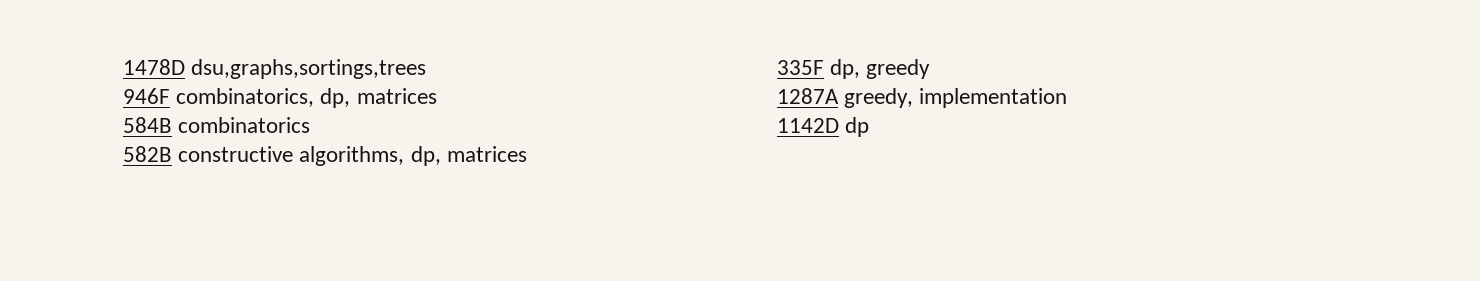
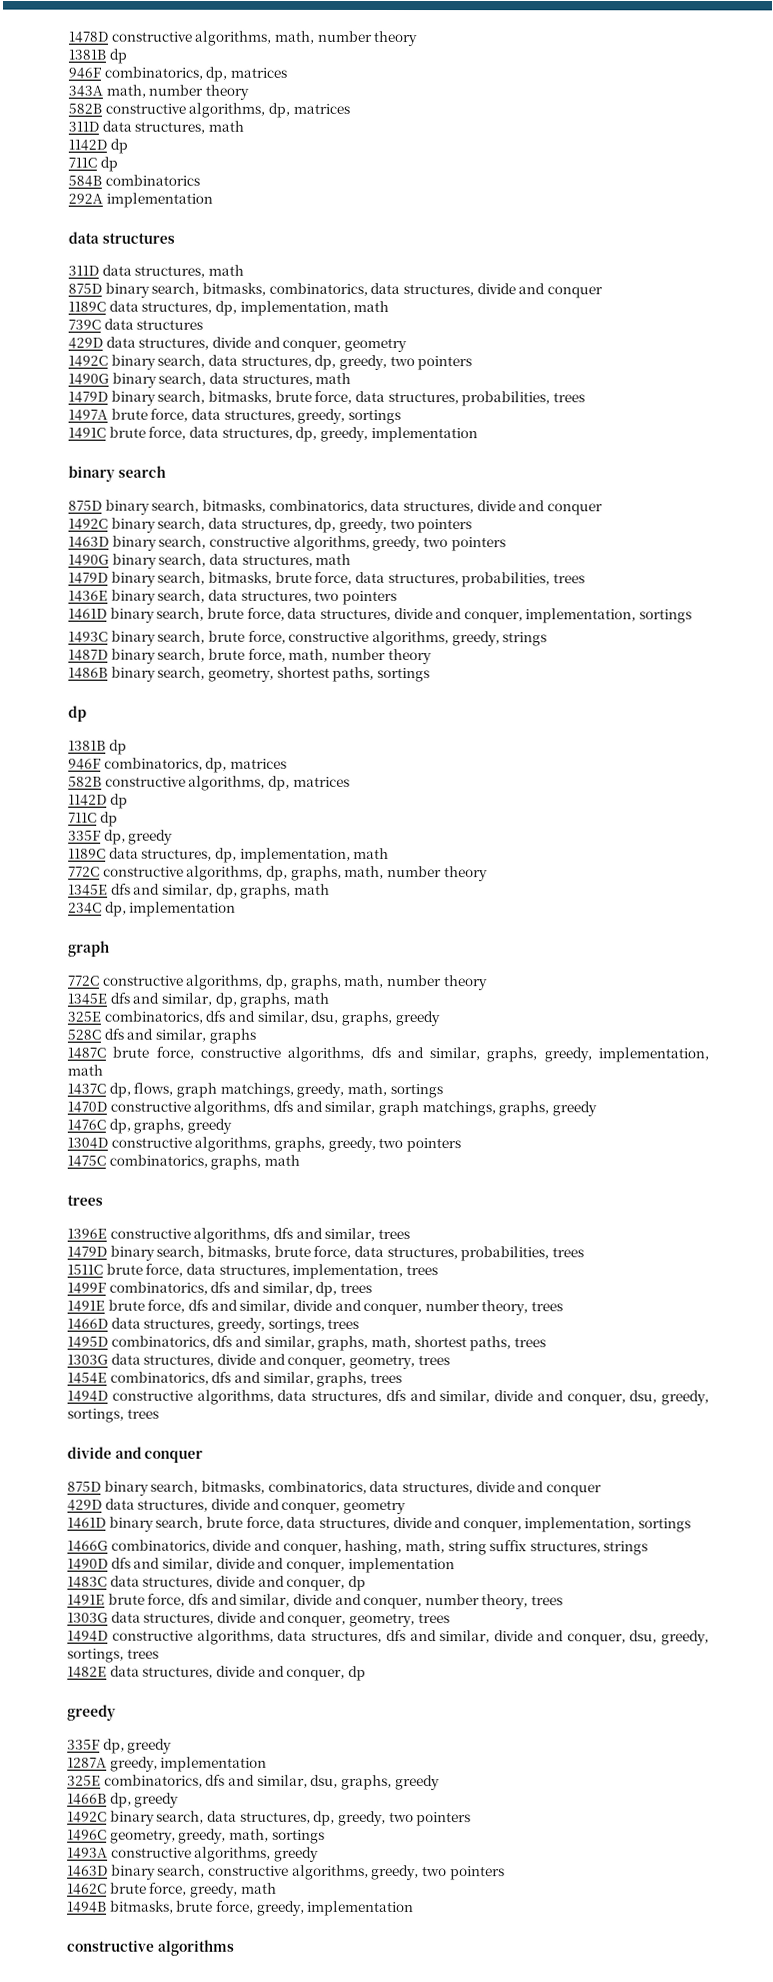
- 1478D dsu,graphs,sortings,trees
+ 1478D constructive algorithms, math, number theory
+ 1381B dp
  946F combinatorics, dp, matrices
+ 343A math, number theory
+ 582B constructive algorithms, dp, matrices
+ 311D data structures, math
+ 1142D dp
+ 711C dp
  584B combinatorics
+ 292A implementation
+ data structures
+ 311D data structures, math
+ 875D binary search, bitmasks, combinatorics, data structures, divide and conquer
+ 1189C data structures, dp, implementation, math
+ 739C data structures
+ 429D data structures, divide and conquer, geometry
+ 1492C binary search, data structures, dp, greedy, two pointers
+ 1490G binary search, data structures, math
+ 1479D binary search, bitmasks, brute force, data structures, probabilities, trees
+ 1497A brute force, data structures, greedy, sortings
+ 1491C brute force, data structures, dp, greedy, implementation
+ binary search
+ 875D binary search, bitmasks, combinatorics, data structures, divide and conquer
+ 1492C binary search, data structures, dp, greedy, two pointers
+ 1463D binary search, constructive algorithms, greedy, two pointers
+ 1490G binary search, data structures, math
+ 1479D binary search, bitmasks, brute force, data structures, probabilities, trees
+ 1436E binary search, data structures, two pointers
+ 1461D binary search, brute force, data structures, divide and conquer, implementation, sortings
+ 1493C binary search, brute force, constructive algorithms, greedy, strings
+ 1487D binary search, brute force, math, number theory
+ 1486B binary search, geometry, shortest paths, sortings
+ dp
+ 1381B dp
+ 946F combinatorics, dp, matrices
  582B constructive algorithms, dp, matrices
+ 1142D dp
+ 711C dp
+ 335F dp, greedy
+ 1189C data structures, dp, implementation, math
+ 772C constructive algorithms, dp, graphs, math, number theory
+ 1345E dfs and similar, dp, graphs, math
+ 234C dp, implementation
+ graph
+ 772C constructive algorithms, dp, graphs, math, number theory
+ 1345E dfs and similar, dp, graphs, math
+ 325E combinatorics, dfs and similar, dsu, graphs, greedy
+ 528C dfs and similar, graphs
+ 1487C brute force, constructive algorithms, dfs and similar, graphs, greedy, implementation, math
+ 1437C dp, flows, graph matchings, greedy, math, sortings
+ 1470D constructive algorithms, dfs and similar, graph matchings, graphs, greedy
+ 1476C dp, graphs, greedy
+ 1304D constructive algorithms, graphs, greedy, two pointers
+ 1475C combinatorics, graphs, math
+ trees
+ 1396E constructive algorithms, dfs and similar, trees
+ 1479D binary search, bitmasks, brute force, data structures, probabilities, trees
+ 1511C brute force, data structures, implementation, trees
+ 1499F combinatorics, dfs and similar, dp, trees
+ 1491E brute force, dfs and similar, divide and conquer, number theory, trees
+ 1466D data structures, greedy, sortings, trees
+ 1495D combinatorics, dfs and similar, graphs, math, shortest paths, trees
+ 1303G data structures, divide and conquer, geometry, trees
+ 1454E combinatorics, dfs and similar, graphs, trees
+ 1494D constructive algorithms, data structures, dfs and similar, divide and conquer, dsu, greedy, sortings, trees
+ divide and conquer
+ 875D binary search, bitmasks, combinatorics, data structures, divide and conquer
+ 429D data structures, divide and conquer, geometry
+ 1461D binary search, brute force, data structures, divide and conquer, implementation, sortings
+ 1466G combinatorics, divide and conquer, hashing, math, string suffix structures, strings
+ 1490D dfs and similar, divide and conquer, implementation
+ 1483C data structures, divide and conquer, dp
+ 1491E brute force, dfs and similar, divide and conquer, number theory, trees
+ 1303G data structures, divide and conquer, geometry, trees
+ 1494D constructive algorithms, data structures, dfs and similar, divide and conquer, dsu, greedy, sortings, trees
+ 1482E data structures, divide and conquer, dp
+ greedy
  1287A greedy, implementation
- 1142D dp
+ 325E combinatorics, dfs and similar, dsu, graphs, greedy
+ 1466B dp, greedy
+ 1492C binary search, data structures, dp, greedy, two pointers
+ 1496C geometry, greedy, math, sortings
+ 1493A constructive algorithms, greedy
+ 1463D binary search, constructive algorithms, greedy, two pointers
+ 1462C brute force, greedy, math
+ 1494B bitmasks, brute force, greedy, implementation
+ constructive algorithms

